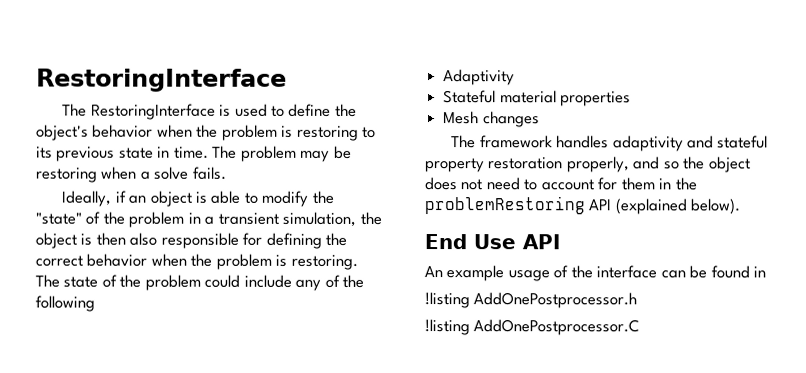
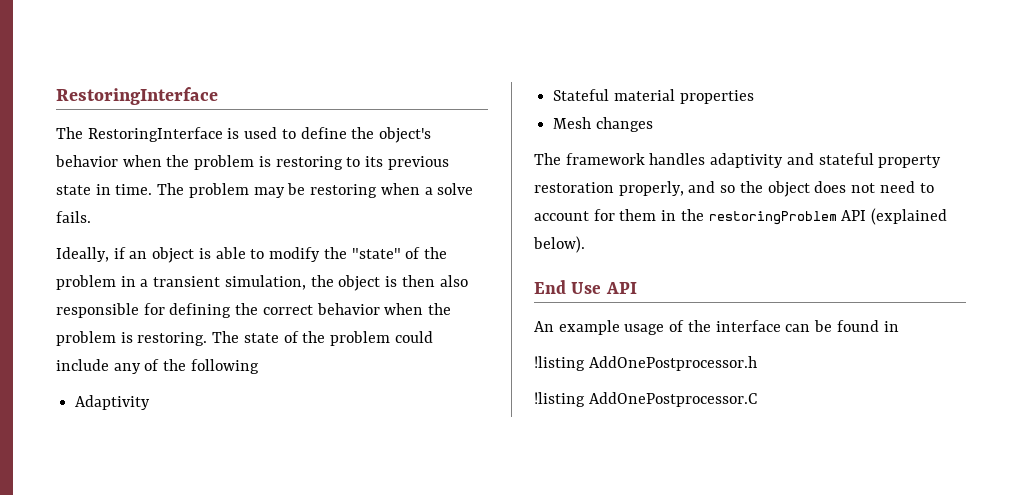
- The framework handles adaptivity and stateful property restoration properly, and so the object does not need to account for them in the problemRestoring API (explained below).
+ The framework handles adaptivity and stateful property restoration properly, and so the object does not need to account for them in the restoringProblem API (explained below).

